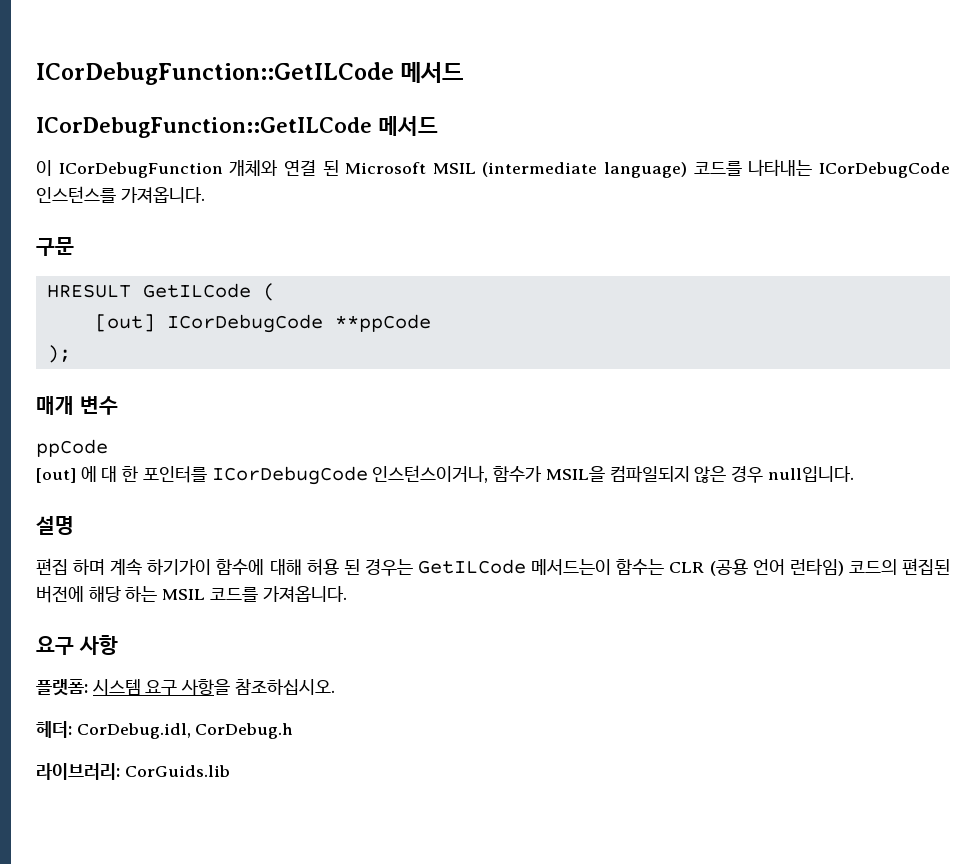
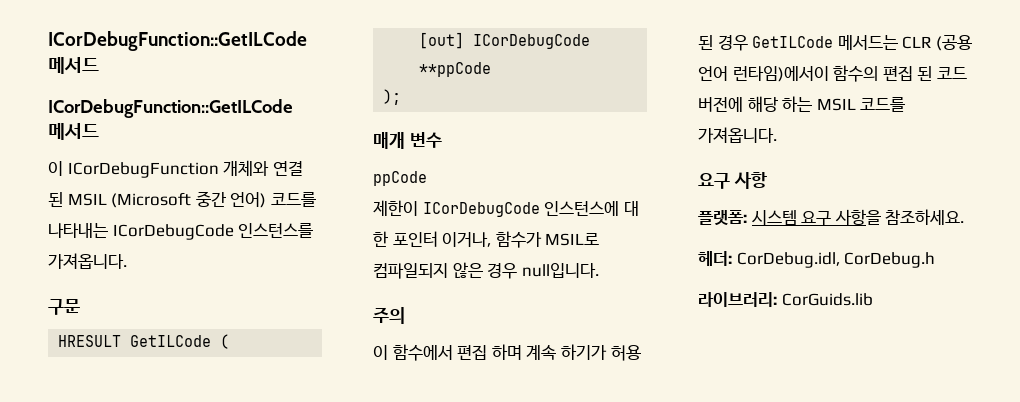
- 이 ICorDebugFunction 개체와 연결 된 Microsoft MSIL (intermediate language) 코드를 나타내는 ICorDebugCode 인스턴스를 가져옵니다.
+ 이 ICorDebugFunction 개체와 연결 된 MSIL (Microsoft 중간 언어) 코드를 나타내는 ICorDebugCode 인스턴스를 가져옵니다.
- [out] 에 대 한 포인터를 ICorDebugCode 인스턴스이거나, 함수가 MSIL을 컴파일되지 않은 경우 null입니다.
- 설명
- 편집 하며 계속 하기가이 함수에 대해 허용 된 경우는 GetILCode 메서드는이 함수는 CLR (공용 언어 런타임) 코드의 편집된 버전에 해당 하는 MSIL 코드를 가져옵니다.
+ 제한이 ICorDebugCode 인스턴스에 대 한 포인터 이거나, 함수가 MSIL로 컴파일되지 않은 경우 null입니다.
+ 주의
+ 이 함수에서 편집 하며 계속 하기가 허용 된 경우 GetILCode 메서드는 CLR (공용 언어 런타임)에서이 함수의 편집 된 코드 버전에 해당 하는 MSIL 코드를 가져옵니다.
- 플랫폼: 시스템 요구 사항을 참조하십시오.
+ 플랫폼: 시스템 요구 사항을 참조하세요.

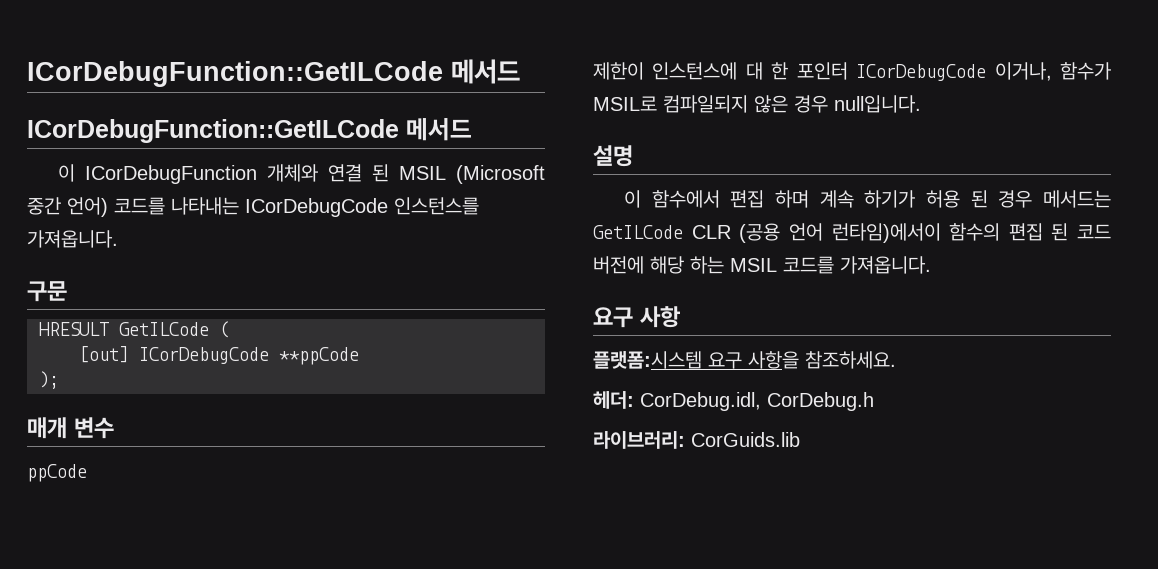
- 제한이 ICorDebugCode 인스턴스에 대 한 포인터 이거나, 함수가 MSIL로 컴파일되지 않은 경우 null입니다.
+ 제한이 인스턴스에 대 한 포인터 ICorDebugCode 이거나, 함수가 MSIL로 컴파일되지 않은 경우 null입니다.
- 주의
+ 설명
- 이 함수에서 편집 하며 계속 하기가 허용 된 경우 GetILCode 메서드는 CLR (공용 언어 런타임)에서이 함수의 편집 된 코드 버전에 해당 하는 MSIL 코드를 가져옵니다.
+ 이 함수에서 편집 하며 계속 하기가 허용 된 경우 메서드는 GetILCode CLR (공용 언어 런타임)에서이 함수의 편집 된 코드 버전에 해당 하는 MSIL 코드를 가져옵니다.
- 플랫폼: 시스템 요구 사항을 참조하세요.
+ 플랫폼:시스템 요구 사항을 참조하세요.

